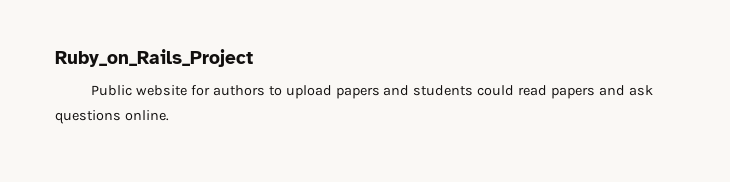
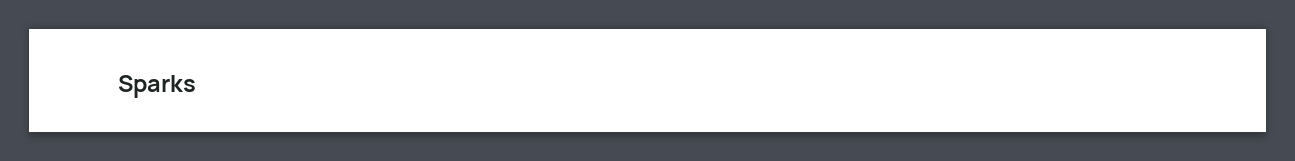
- Ruby_on_Rails_Project
- Public website for authors to upload papers and students could read papers and ask questions online.
+ Sparks

